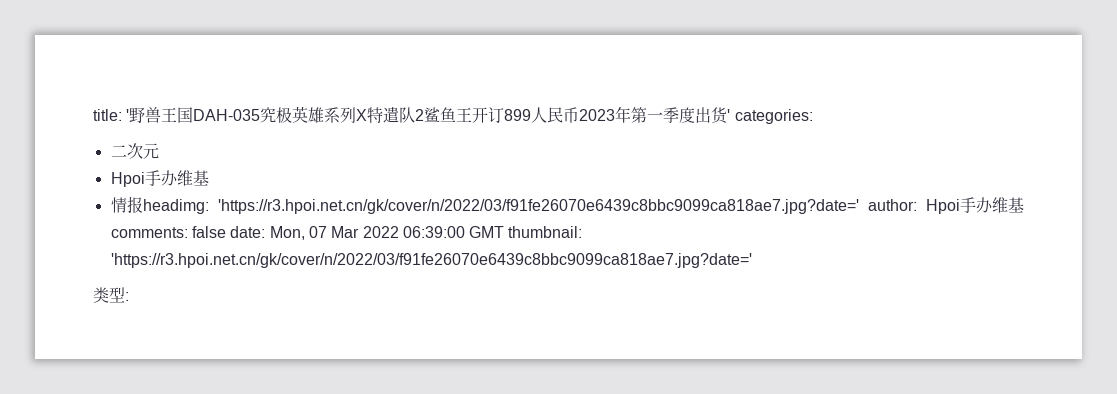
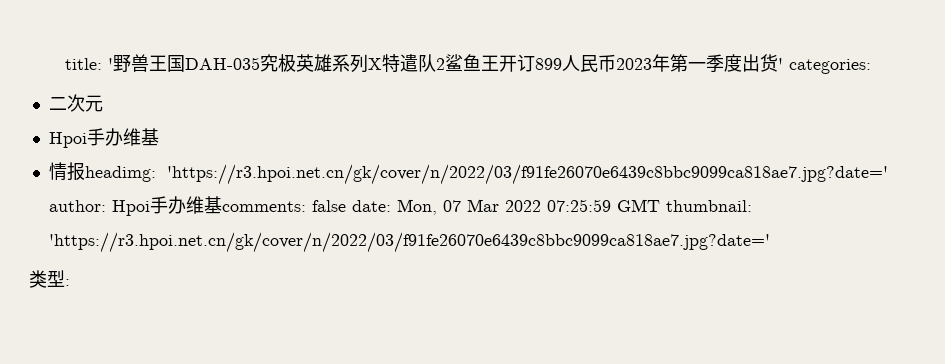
- 情报headimg: 'https://r3.hpoi.net.cn/gk/cover/n/2022/03/f91fe26070e6439c8bbc9099ca818ae7.jpg?date=' author: Hpoi手办维基comments: false date: Mon, 07 Mar 2022 06:39:00 GMT thumbnail: 'https://r3.hpoi.net.cn/gk/cover/n/2022/03/f91fe26070e6439c8bbc9099ca818ae7.jpg?date='
+ 情报headimg: 'https://r3.hpoi.net.cn/gk/cover/n/2022/03/f91fe26070e6439c8bbc9099ca818ae7.jpg?date=' author: Hpoi手办维基comments: false date: Mon, 07 Mar 2022 07:25:59 GMT thumbnail: 'https://r3.hpoi.net.cn/gk/cover/n/2022/03/f91fe26070e6439c8bbc9099ca818ae7.jpg?date='

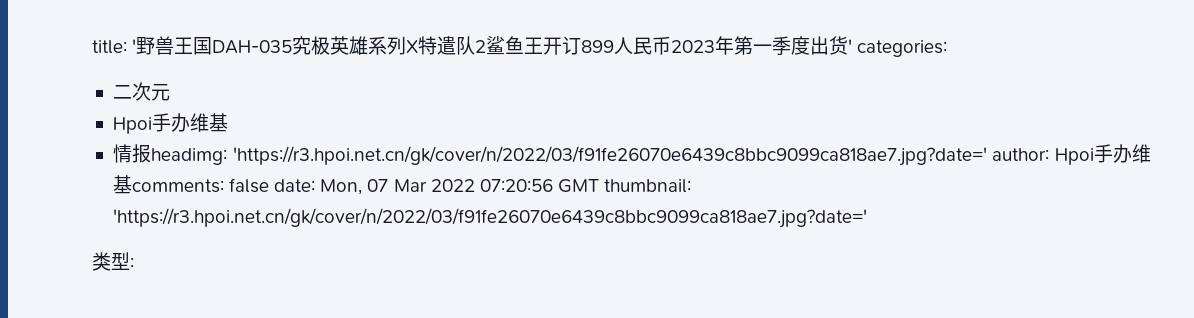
- 情报headimg: 'https://r3.hpoi.net.cn/gk/cover/n/2022/03/f91fe26070e6439c8bbc9099ca818ae7.jpg?date=' author: Hpoi手办维基comments: false date: Mon, 07 Mar 2022 07:25:59 GMT thumbnail: 'https://r3.hpoi.net.cn/gk/cover/n/2022/03/f91fe26070e6439c8bbc9099ca818ae7.jpg?date='
+ 情报headimg: 'https://r3.hpoi.net.cn/gk/cover/n/2022/03/f91fe26070e6439c8bbc9099ca818ae7.jpg?date=' author: Hpoi手办维基comments: false date: Mon, 07 Mar 2022 07:20:56 GMT thumbnail: 'https://r3.hpoi.net.cn/gk/cover/n/2022/03/f91fe26070e6439c8bbc9099ca818ae7.jpg?date='

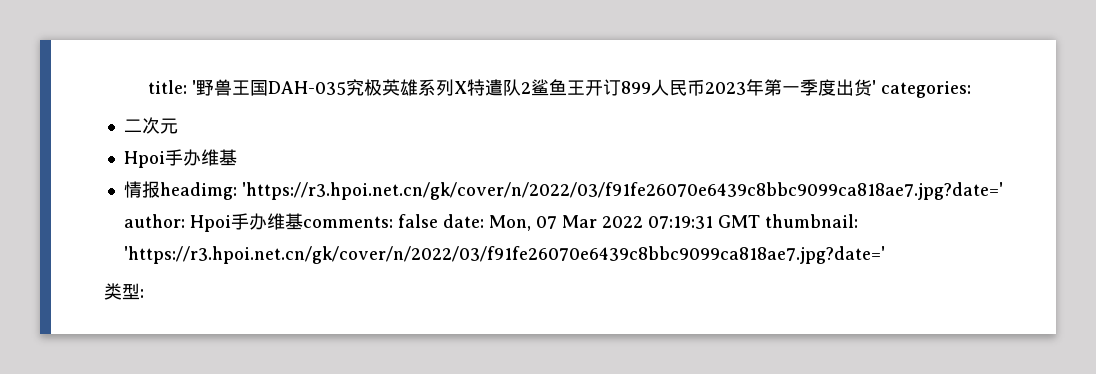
- 情报headimg: 'https://r3.hpoi.net.cn/gk/cover/n/2022/03/f91fe26070e6439c8bbc9099ca818ae7.jpg?date=' author: Hpoi手办维基comments: false date: Mon, 07 Mar 2022 07:20:56 GMT thumbnail: 'https://r3.hpoi.net.cn/gk/cover/n/2022/03/f91fe26070e6439c8bbc9099ca818ae7.jpg?date='
+ 情报headimg: 'https://r3.hpoi.net.cn/gk/cover/n/2022/03/f91fe26070e6439c8bbc9099ca818ae7.jpg?date=' author: Hpoi手办维基comments: false date: Mon, 07 Mar 2022 07:19:31 GMT thumbnail: 'https://r3.hpoi.net.cn/gk/cover/n/2022/03/f91fe26070e6439c8bbc9099ca818ae7.jpg?date='

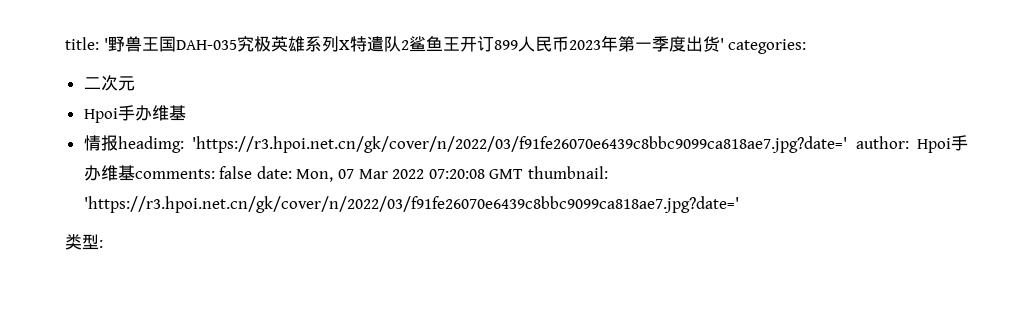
- 情报headimg: 'https://r3.hpoi.net.cn/gk/cover/n/2022/03/f91fe26070e6439c8bbc9099ca818ae7.jpg?date=' author: Hpoi手办维基comments: false date: Mon, 07 Mar 2022 07:19:31 GMT thumbnail: 'https://r3.hpoi.net.cn/gk/cover/n/2022/03/f91fe26070e6439c8bbc9099ca818ae7.jpg?date='
+ 情报headimg: 'https://r3.hpoi.net.cn/gk/cover/n/2022/03/f91fe26070e6439c8bbc9099ca818ae7.jpg?date=' author: Hpoi手办维基comments: false date: Mon, 07 Mar 2022 07:20:08 GMT thumbnail: 'https://r3.hpoi.net.cn/gk/cover/n/2022/03/f91fe26070e6439c8bbc9099ca818ae7.jpg?date='

